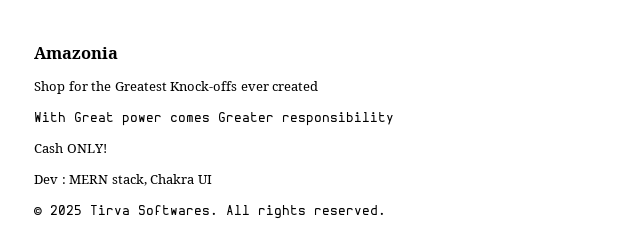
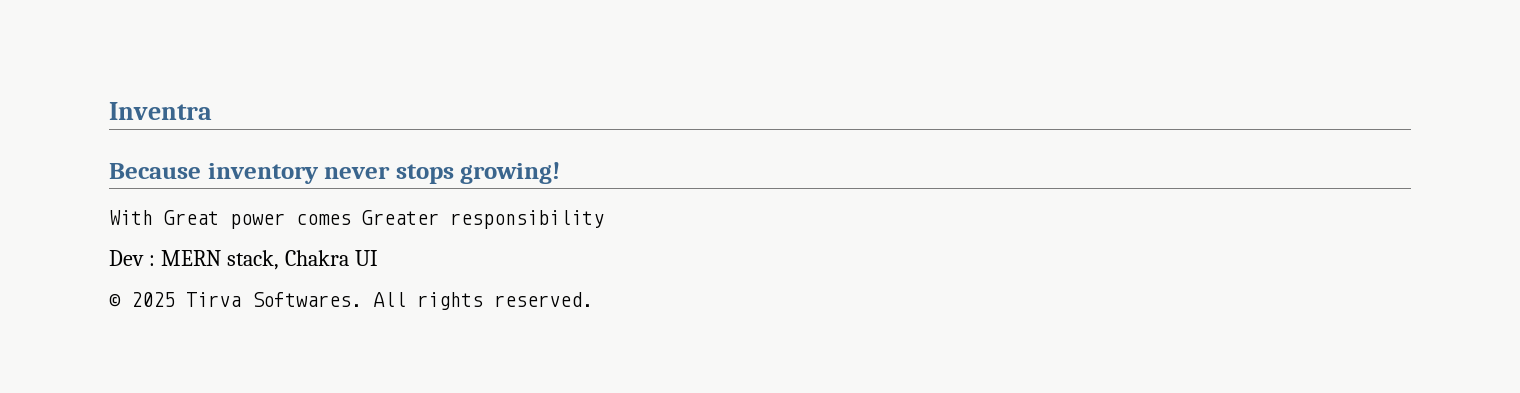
- Amazonia
- Shop for the Greatest Knock-offs ever created
+ Inventra
+ Because inventory never stops growing!
- Cash ONLY!

